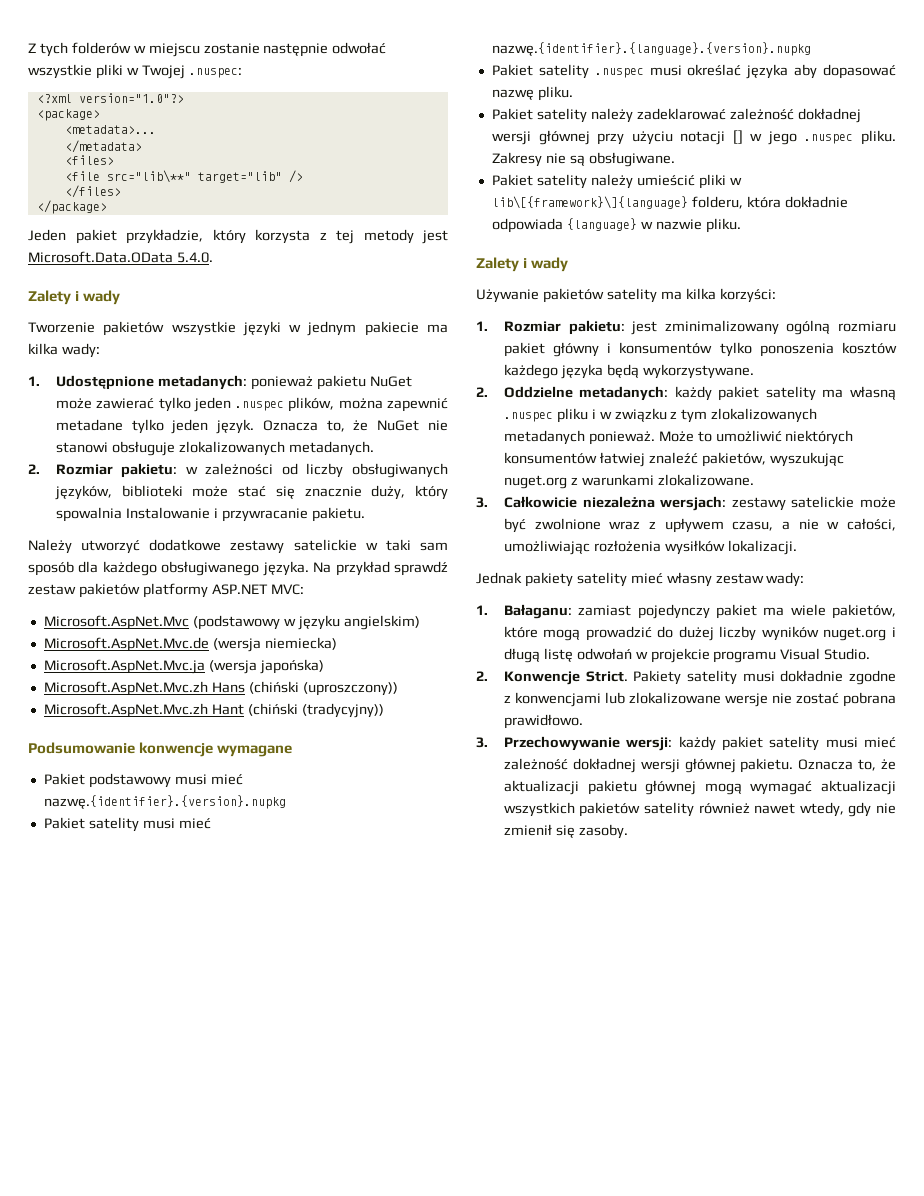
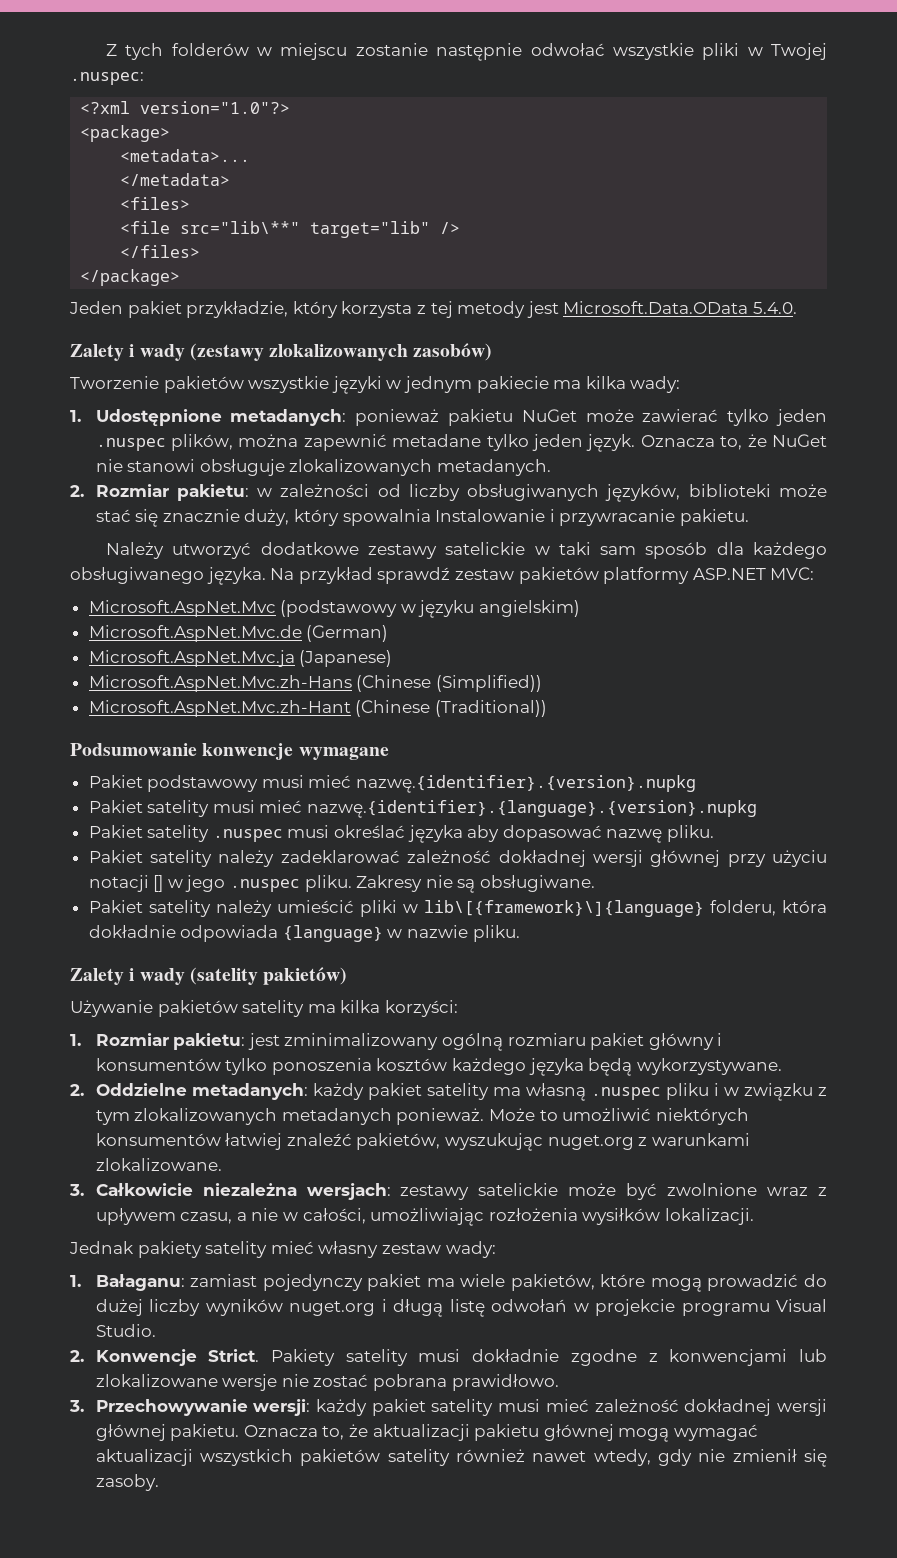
  Jeden pakiet przykładzie, który korzysta z tej metody jest Microsoft.Data.OData 5.4.0.
- Zalety i wady
+ Zalety i wady (zestawy zlokalizowanych zasobów)
- Microsoft.AspNet.Mvc.de (wersja niemiecka)
+ Microsoft.AspNet.Mvc.de (German)
- Microsoft.AspNet.Mvc.ja (wersja japońska)
- Microsoft.AspNet.Mvc.zh Hans (chiński (uproszczony))
- Microsoft.AspNet.Mvc.zh Hant (chiński (tradycyjny))
+ Microsoft.AspNet.Mvc.ja (Japanese)
+ Microsoft.AspNet.Mvc.zh-Hans (Chinese (Simplified))
+ Microsoft.AspNet.Mvc.zh-Hant (Chinese (Traditional))
  Pakiet satelity należy umieścić pliki w lib\[{framework}\]{language} folderu, która dokładnie odpowiada {language} w nazwie pliku.
- Zalety i wady
+ Zalety i wady (satelity pakietów)

